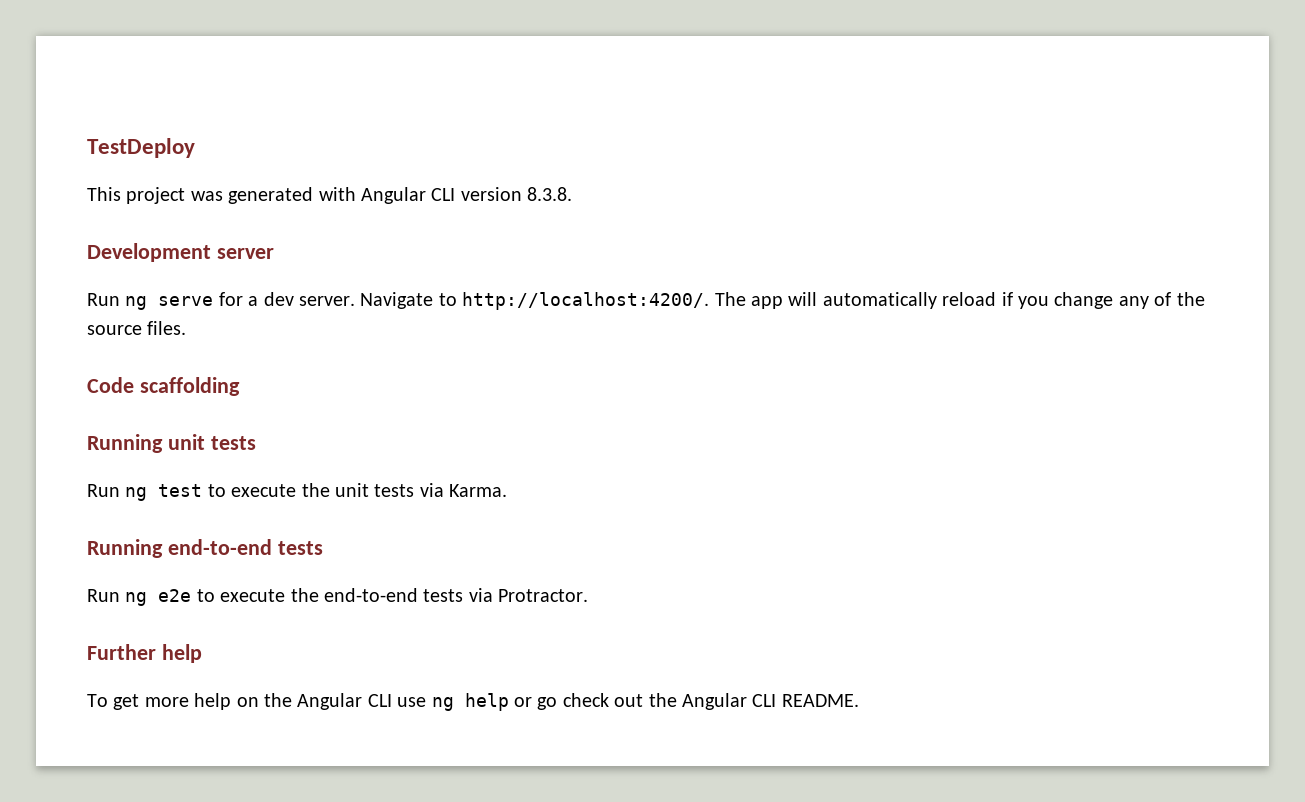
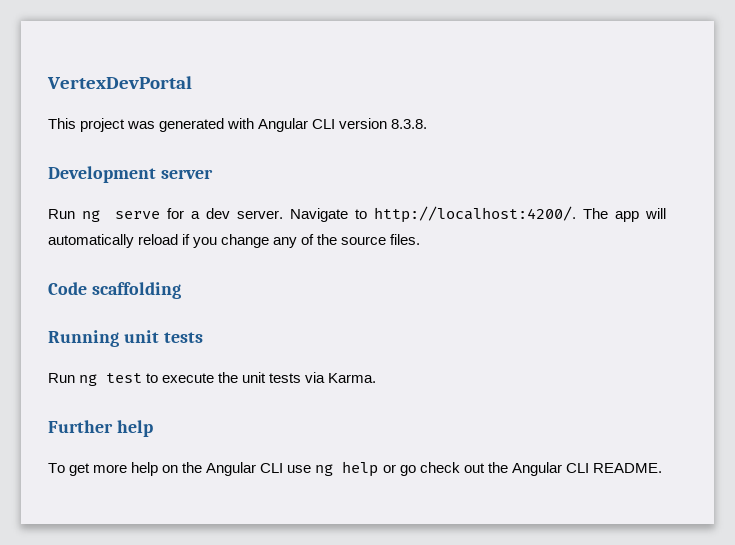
- TestDeploy
+ VertexDevPortal
- Running end-to-end tests
- Run ng e2e to execute the end-to-end tests via Protractor.

